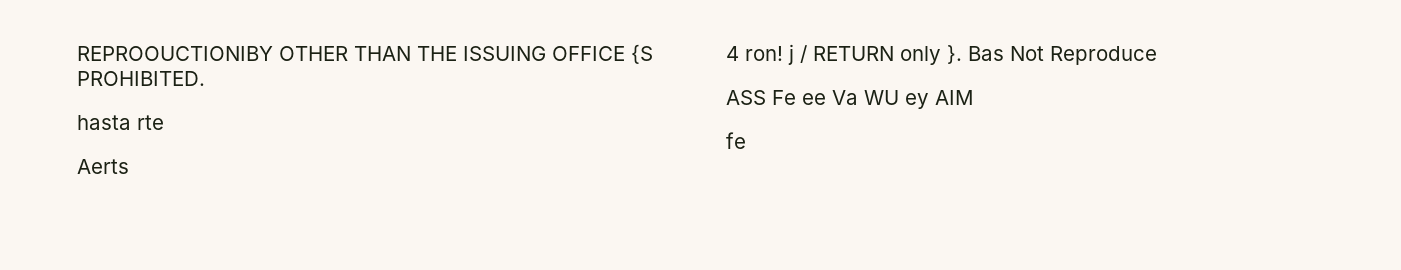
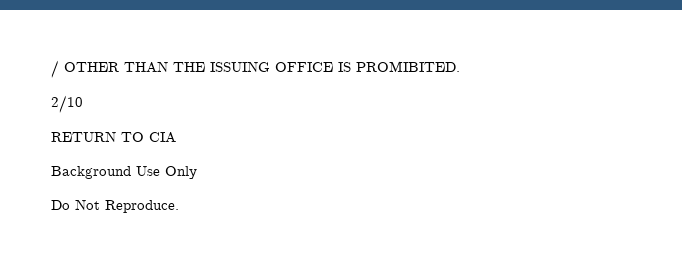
- REPROOUCTIONIBY OTHER THAN THE ISSUING OFFICE {S PROHIBITED.
- hasta rte
- Aerts
- 4 ron! j / RETURN only }. Bas Not Reproduce
- ASS Fe ee Va WU ey AIM
- fe
+ / OTHER THAN THE ISSUING OFFICE IS PROMIBITED.
+ 2/10
+ RETURN TO CIA
+ Background Use Only
+ Do Not Reproduce.

